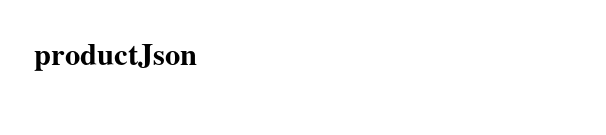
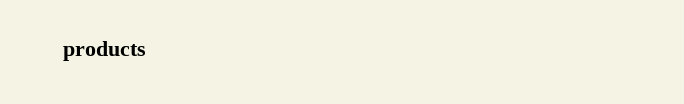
- productJson
+ products

